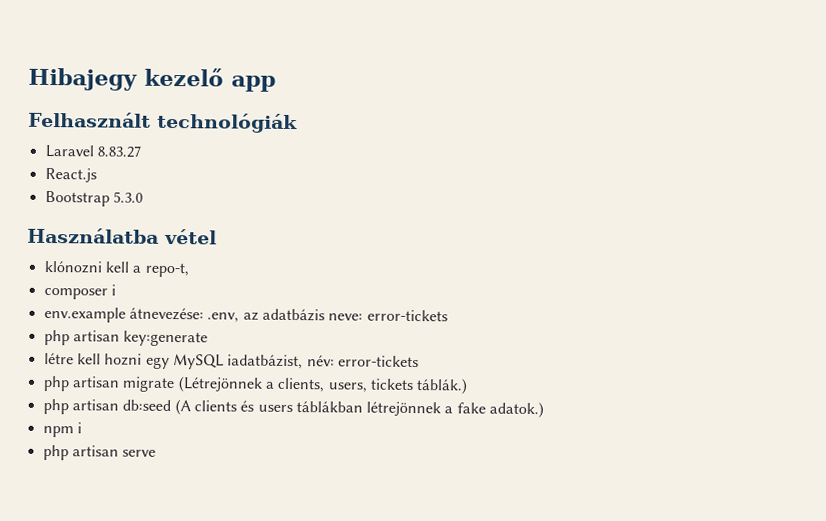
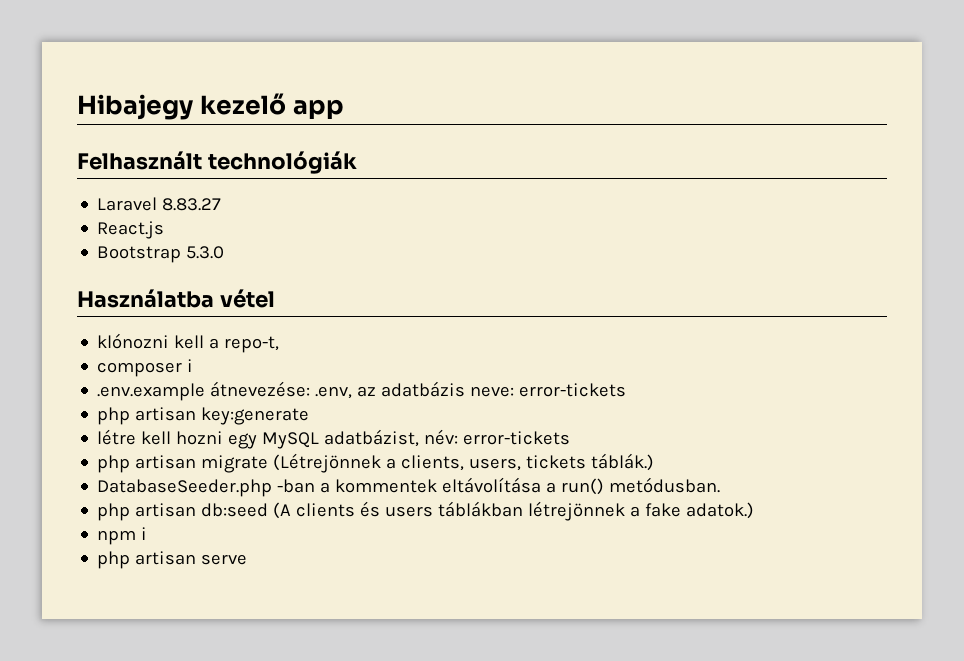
- env.example átnevezése: .env, az adatbázis neve: error-tickets
+ .env.example átnevezése: .env, az adatbázis neve: error-tickets
- létre kell hozni egy MySQL iadatbázist, név: error-tickets
+ létre kell hozni egy MySQL adatbázist, név: error-tickets
+ DatabaseSeeder.php -ban a kommentek eltávolítása a run() metódusban.

